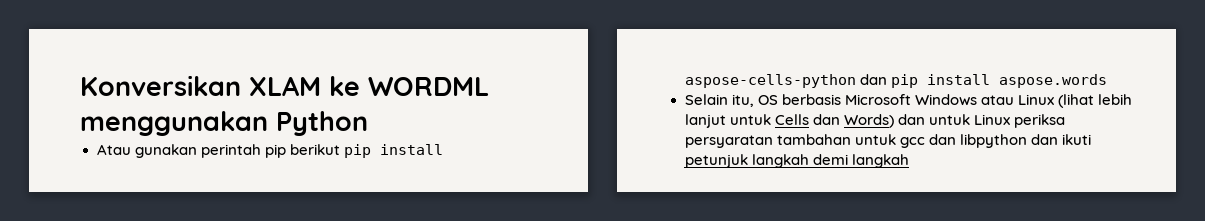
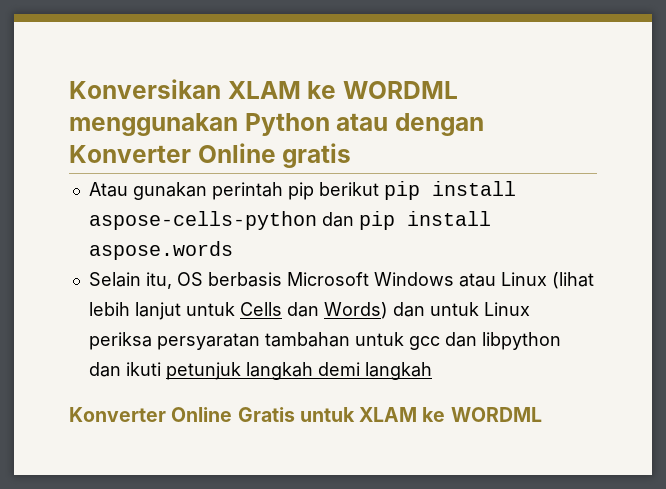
- Konversikan XLAM ke WORDML menggunakan Python
+ Konversikan XLAM ke WORDML menggunakan Python atau dengan Konverter Online gratis
+ Konverter Online Gratis untuk XLAM ke WORDML

